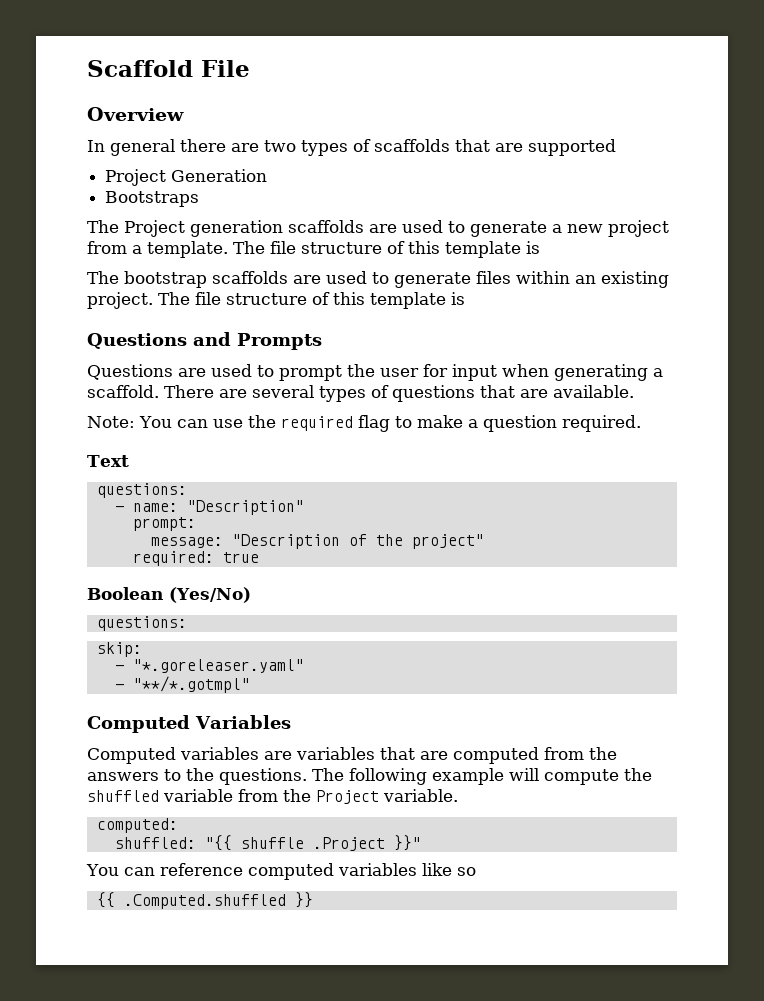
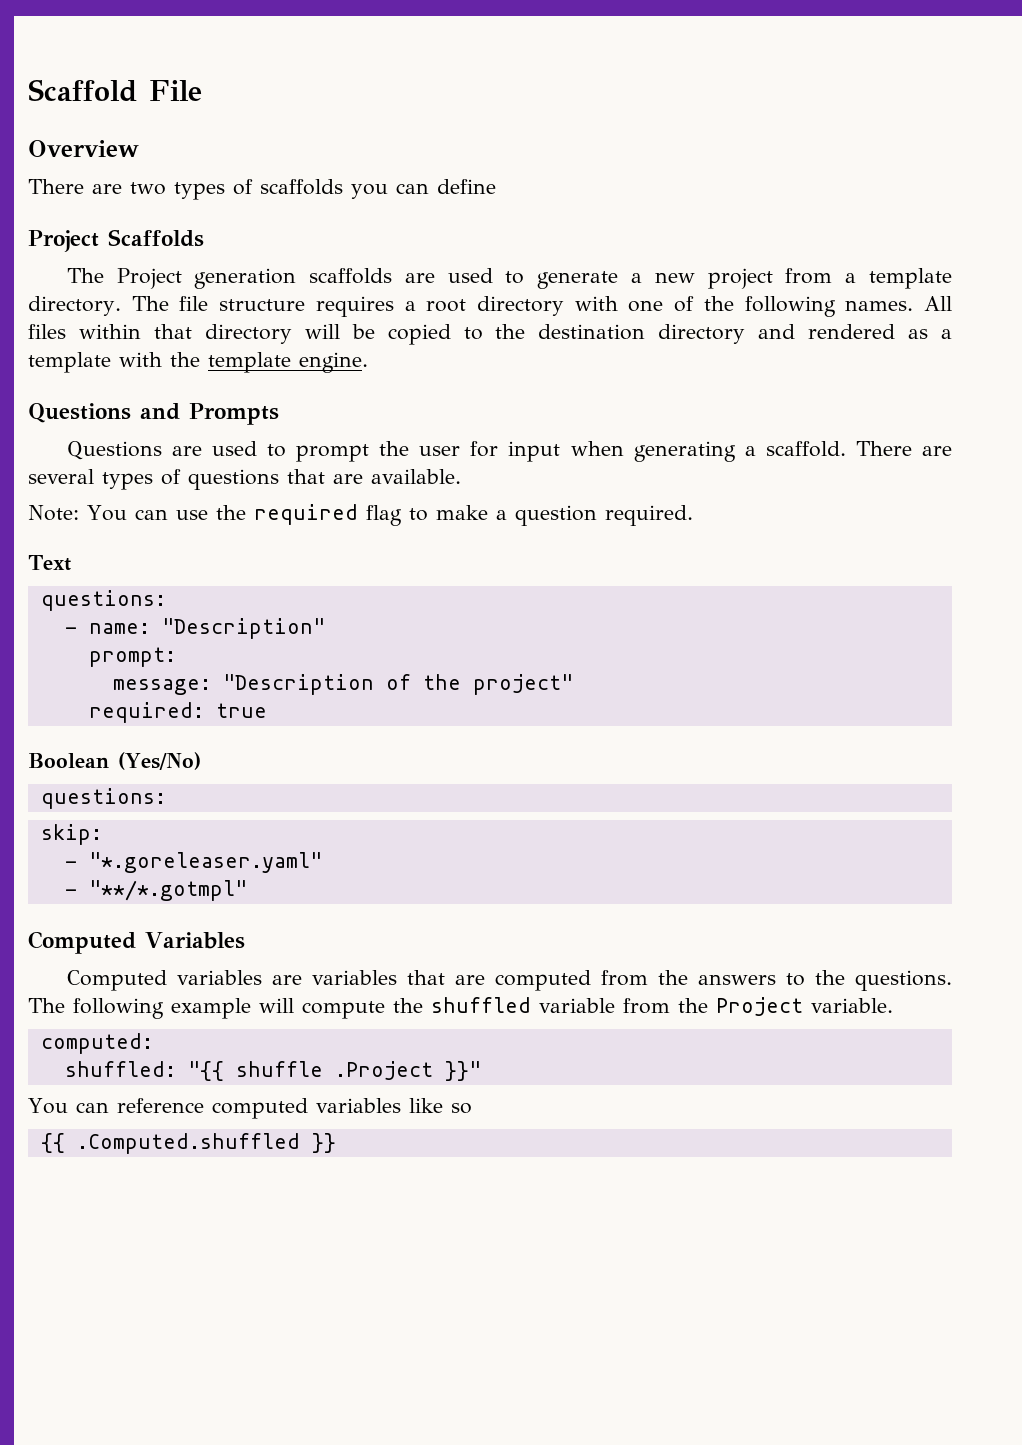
- In general there are two types of scaffolds that are supported
- Project Generation
- Bootstraps
+ There are two types of scaffolds you can define
+ Project Scaffolds
- The Project generation scaffolds are used to generate a new project from a template. The file structure of this template is
- The bootstrap scaffolds are used to generate files within an existing project. The file structure of this template is
+ The Project generation scaffolds are used to generate a new project from a template directory. The file structure requires a root directory with one of the following names. All files within that directory will be copied to the destination directory and rendered as a template with the template engine.

